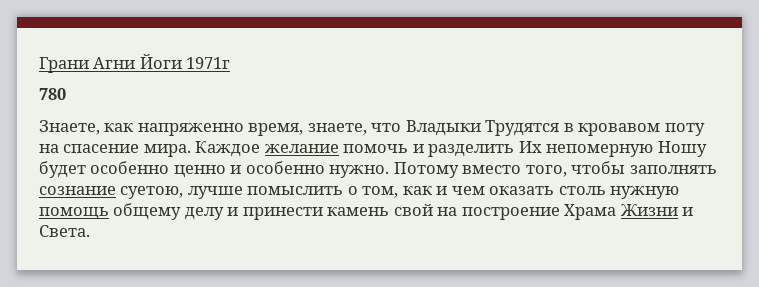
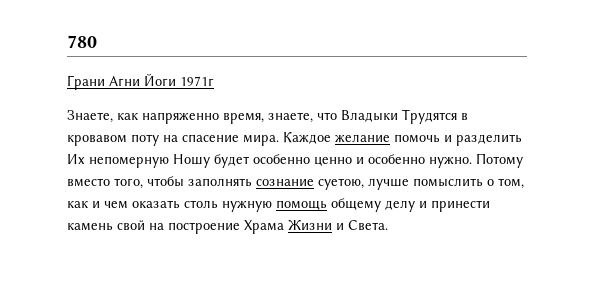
+ 780
- 780

